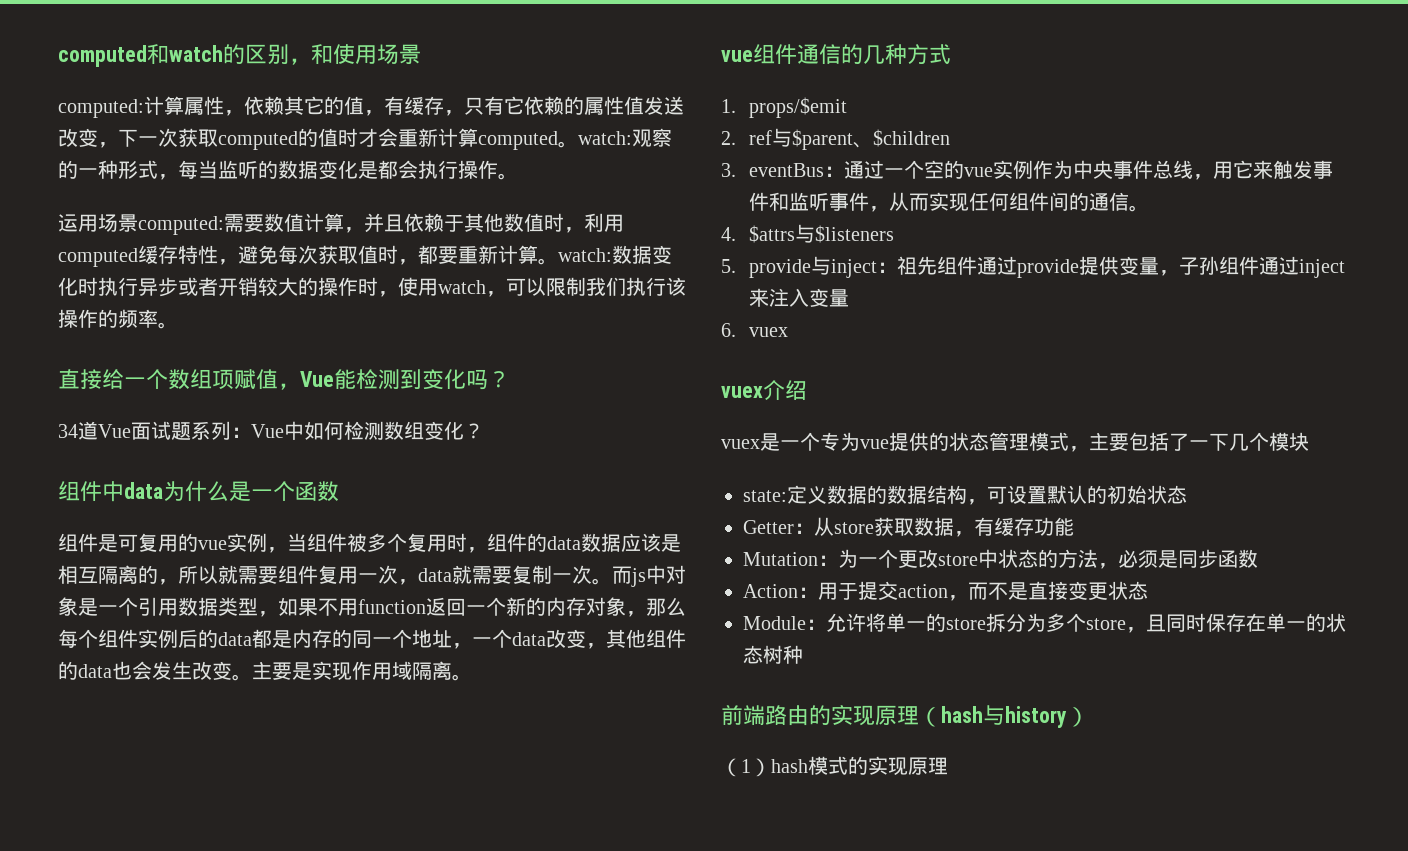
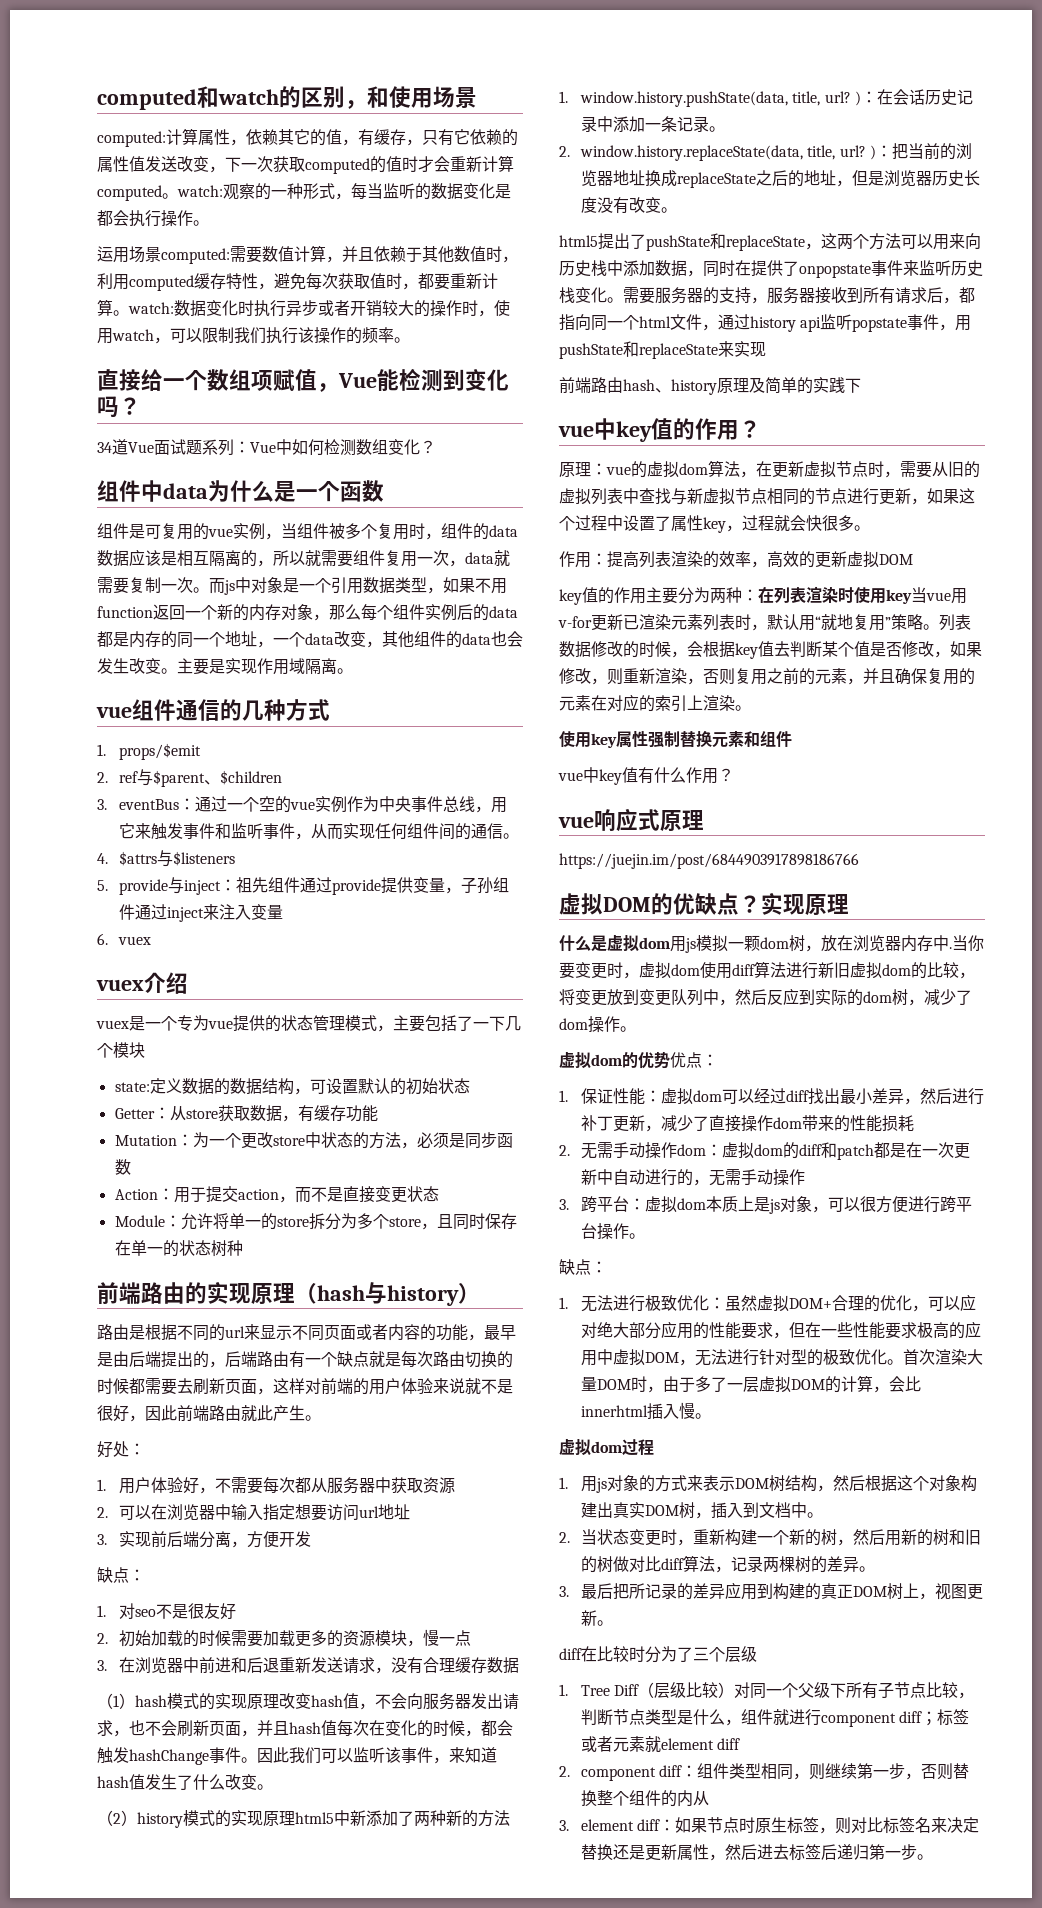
+ 路由是根据不同的url来显示不同页面或者内容的功能，最早是由后端提出的，后端路由有一个缺点就是每次路由切换的时候都需要去刷新页面，这样对前端的用户体验来说就不是很好，因此前端路由就此产生。
+ 好处：
+ 1.用户体验好，不需要每次都从服务器中获取资源
+ 2.可以在浏览器中输入指定想要访问url地址
+ 3.实现前后端分离，方便开发
+ 缺点：
+ 1.对seo不是很友好
+ 2.初始加载的时候需要加载更多的资源模块，慢一点
+ 3.在浏览器中前进和后退重新发送请求，没有合理缓存数据
- （1）hash模式的实现原理
+ （1）hash模式的实现原理改变hash值，不会向服务器发出请求，也不会刷新页面，并且hash值每次在变化的时候，都会触发hashChange事件。因此我们可以监听该事件，来知道hash值发生了什么改变。
+ （2）history模式的实现原理html5中新添加了两种新的方法
+ 1. window.history.pushState(data, title, url? )：在会话历史记录中添加一条记录。
+ 2. window.history.replaceState(data, title, url? )：把当前的浏览器地址换成replaceState之后的地址，但是浏览器历史长度没有改变。
+ html5提出了pushState和replaceState，这两个方法可以用来向历史栈中添加数据，同时在提供了onpopstate事件来监听历史栈变化。需要服务器的支持，服务器接收到所有请求后，都指向同一个html文件，通过history api监听popstate事件，用pushState和replaceState来实现
+ 前端路由hash、history原理及简单的实践下
+ vue中key值的作用？
+ 原理：vue的虚拟dom算法，在更新虚拟节点时，需要从旧的虚拟列表中查找与新虚拟节点相同的节点进行更新，如果这个过程中设置了属性key，过程就会快很多。
+ 作用：提高列表渲染的效率，高效的更新虚拟DOM
+ key值的作用主要分为两种：在列表渲染时使用key当vue用v-for更新已渲染元素列表时，默认用“就地复用”策略。列表数据修改的时候，会根据key值去判断某个值是否修改，如果修改，则重新渲染，否则复用之前的元素，并且确保复用的元素在对应的索引上渲染。
+ 使用key属性强制替换元素和组件
+ vue中key值有什么作用？
+ vue响应式原理
+ https://juejin.im/post/6844903917898186766
+ 虚拟DOM的优缺点？实现原理
+ 什么是虚拟dom用js模拟一颗dom树，放在浏览器内存中.当你要变更时，虚拟dom使用diff算法进行新旧虚拟dom的比较，将变更放到变更队列中，然后反应到实际的dom树，减少了dom操作。
+ 虚拟dom的优势优点：
+ 1.保证性能：虚拟dom可以经过diff找出最小差异，然后进行补丁更新，减少了直接操作dom带来的性能损耗
+ 2.无需手动操作dom：虚拟dom的diff和patch都是在一次更新中自动进行的，无需手动操作
+ 3.跨平台：虚拟dom本质上是js对象，可以很方便进行跨平台操作。
+ 缺点：
+ 1.无法进行极致优化：虽然虚拟DOM+合理的优化，可以应对绝大部分应用的性能要求，但在一些性能要求极高的应用中虚拟DOM，无法进行针对型的极致优化。首次渲染大量DOM时，由于多了一层虚拟DOM的计算，会比innerhtml插入慢。
+ 虚拟dom过程
+ 1.用js对象的方式来表示DOM树结构，然后根据这个对象构建出真实DOM树，插入到文档中。
+ 2.当状态变更时，重新构建一个新的树，然后用新的树和旧的树做对比diff算法，记录两棵树的差异。
+ 3.最后把所记录的差异应用到构建的真正DOM树上，视图更新。
+ diff在比较时分为了三个层级
+ 1. Tree Diff（层级比较）对同一个父级下所有子节点比较，判断节点类型是什么，组件就进行component diff；标签或者元素就element diff
+ 2. component diff：组件类型相同，则继续第一步，否则替换整个组件的内从
+ 3. element diff：如果节点时原生标签，则对比标签名来决定替换还是更新属性，然后进去标签后递归第一步。

